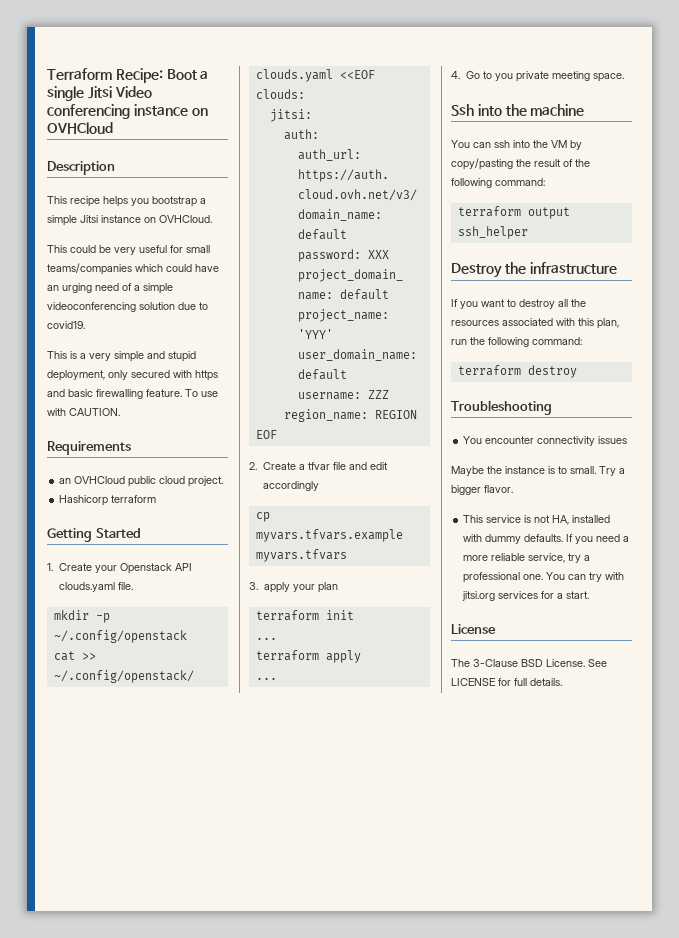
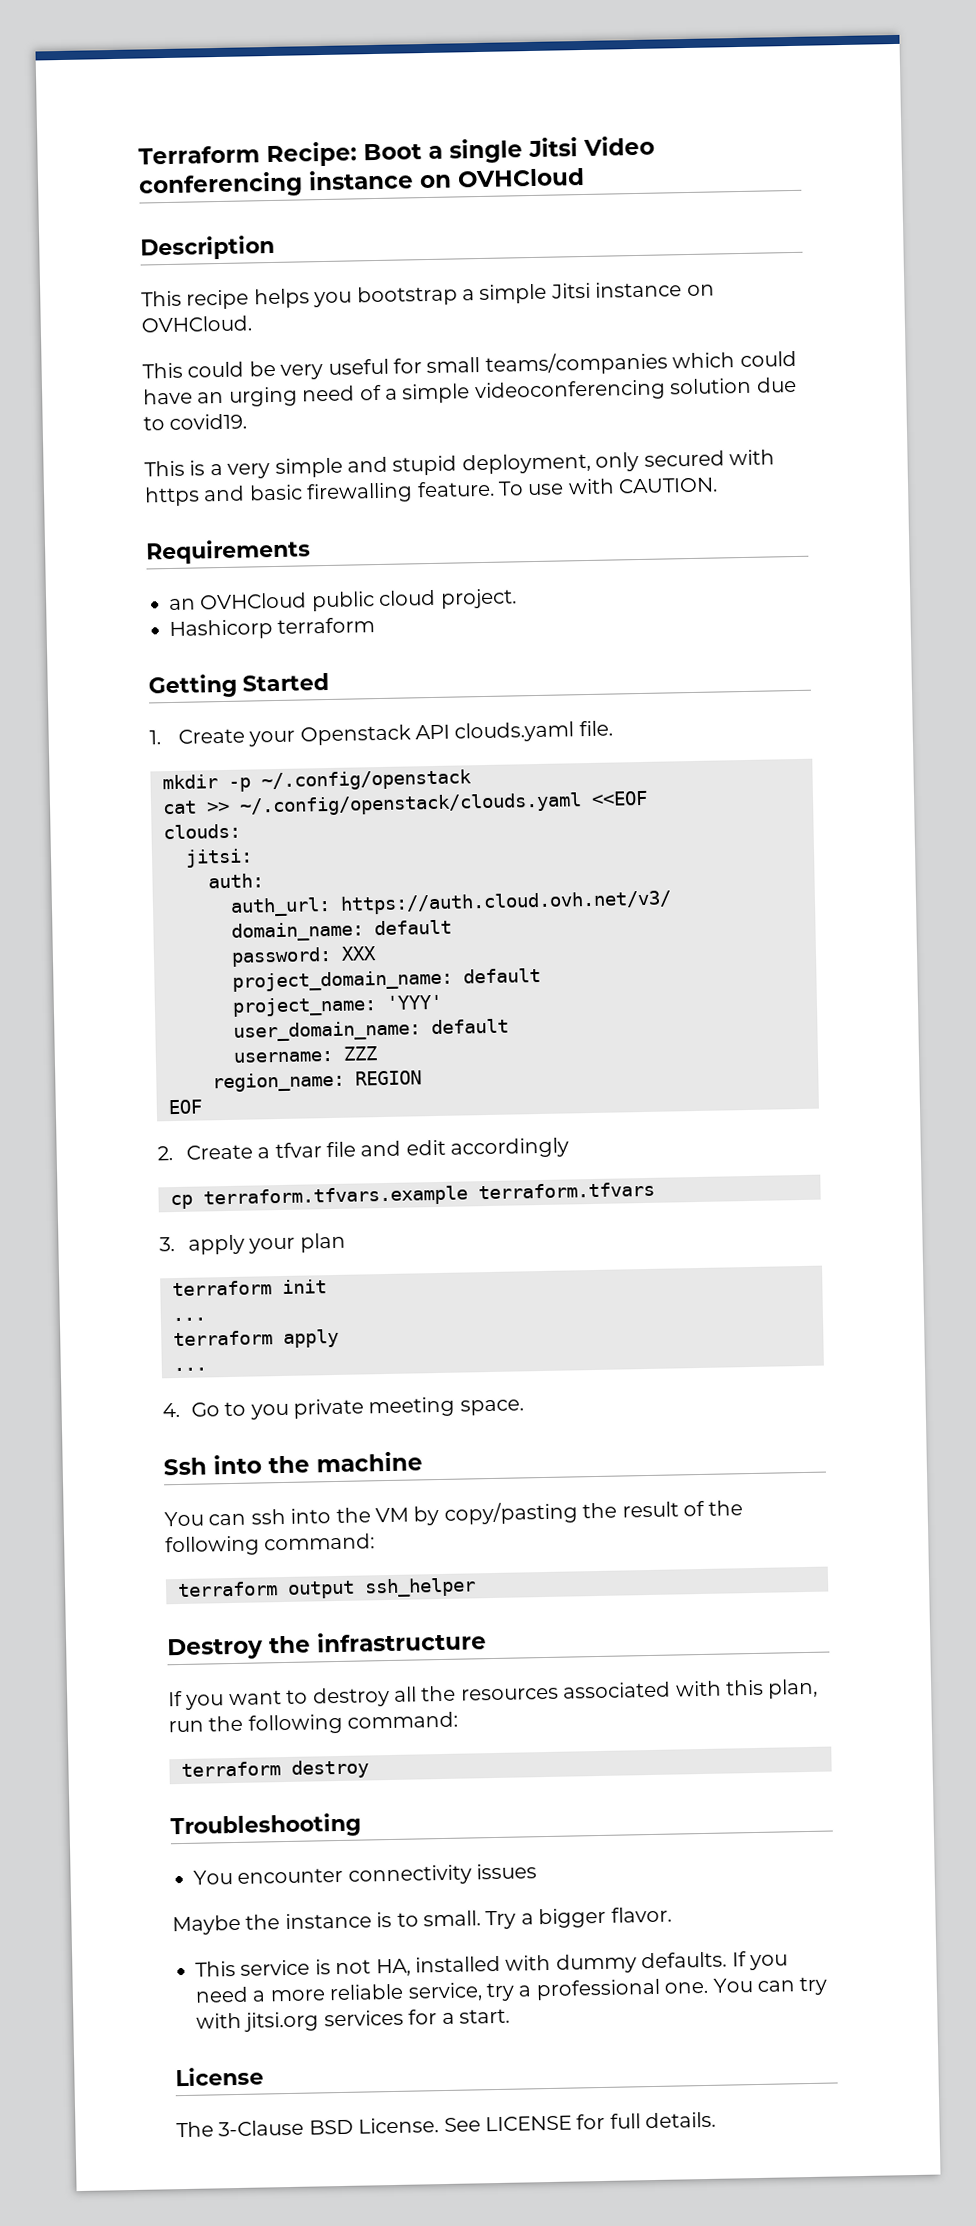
- cp myvars.tfvars.example myvars.tfvars
+ cp terraform.tfvars.example terraform.tfvars

